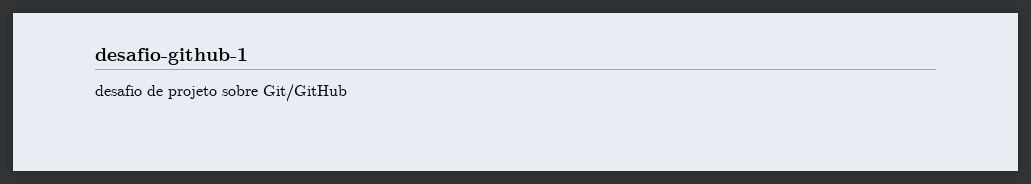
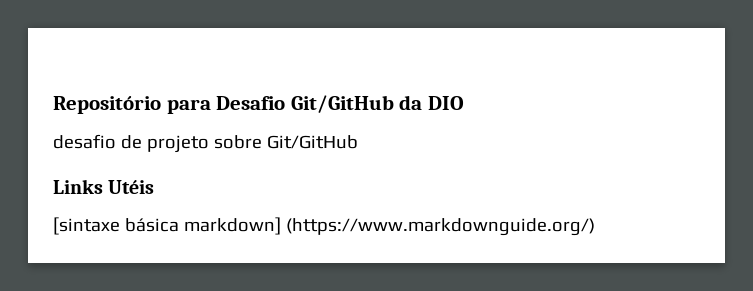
- desafio-github-1
+ Repositório para Desafio Git/GitHub da DIO
+ Links Utéis
+ [sintaxe básica markdown] (https://www.markdownguide.org/)

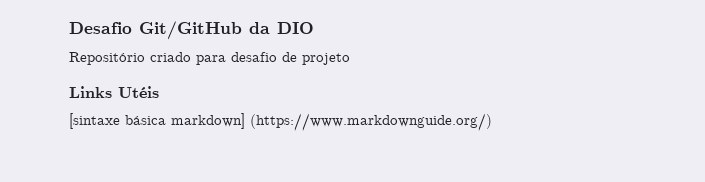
- Repositório para Desafio Git/GitHub da DIO
+ Desafio Git/GitHub da DIO
- desafio de projeto sobre Git/GitHub
+ Repositório criado para desafio de projeto

